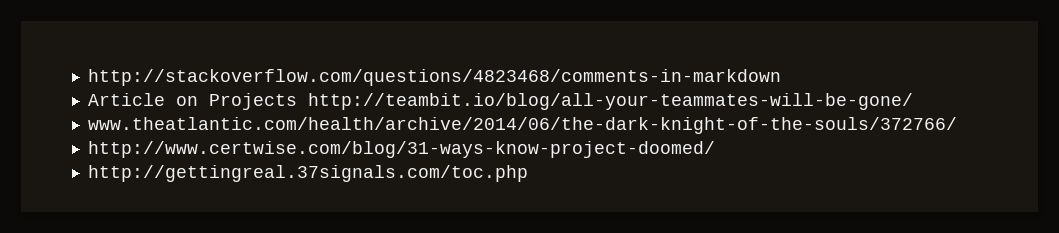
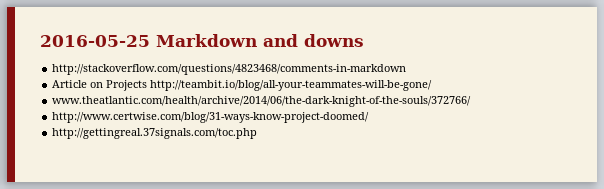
+ 2016-05-25 Markdown and downs

